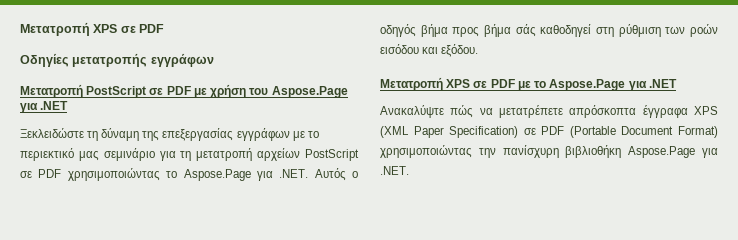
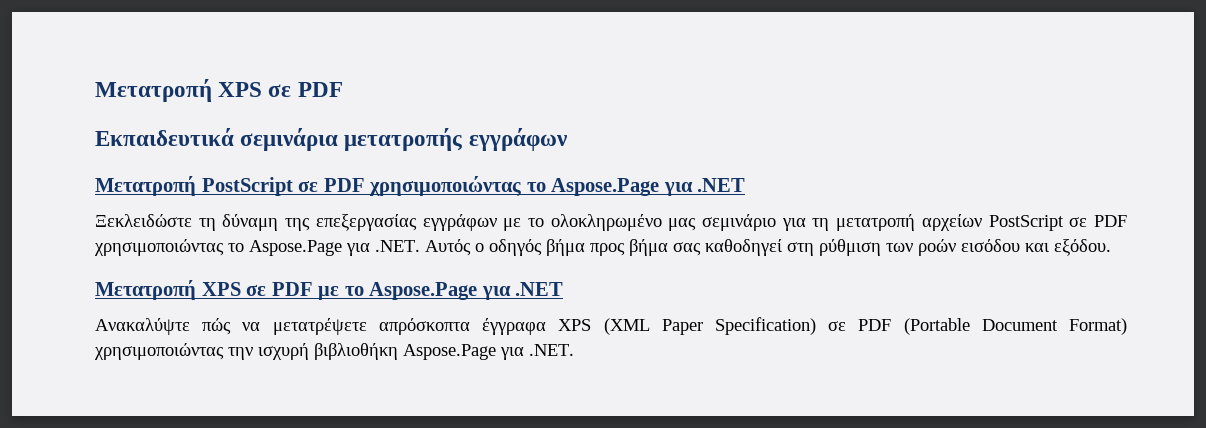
- Οδηγίες μετατροπής εγγράφων
+ Εκπαιδευτικά σεμινάρια μετατροπής εγγράφων
- Μετατροπή PostScript σε PDF με χρήση του Aspose.Page για .NET
+ Μετατροπή PostScript σε PDF χρησιμοποιώντας το Aspose.Page για .NET
- Ξεκλειδώστε τη δύναμη της επεξεργασίας εγγράφων με το περιεκτικό μας σεμινάριο για τη μετατροπή αρχείων PostScript σε PDF χρησιμοποιώντας το Aspose.Page για .NET. Αυτός ο οδηγός βήμα προς βήμα σάς καθοδηγεί στη ρύθμιση των ροών εισόδου και εξόδου.
+ Ξεκλειδώστε τη δύναμη της επεξεργασίας εγγράφων με το ολοκληρωμένο μας σεμινάριο για τη μετατροπή αρχείων PostScript σε PDF χρησιμοποιώντας το Aspose.Page για .NET. Αυτός ο οδηγός βήμα προς βήμα σας καθοδηγεί στη ρύθμιση των ροών εισόδου και εξόδου.
- Ανακαλύψτε πώς να μετατρέπετε απρόσκοπτα έγγραφα XPS (XML Paper Specification) σε PDF (Portable Document Format) χρησιμοποιώντας την πανίσχυρη βιβλιοθήκη Aspose.Page για .NET.
+ Ανακαλύψτε πώς να μετατρέψετε απρόσκοπτα έγγραφα XPS (XML Paper Specification) σε PDF (Portable Document Format) χρησιμοποιώντας την ισχυρή βιβλιοθήκη Aspose.Page για .NET.

